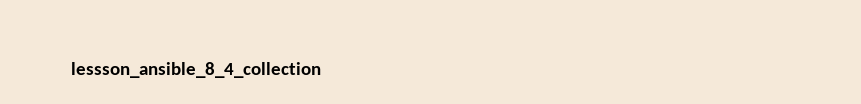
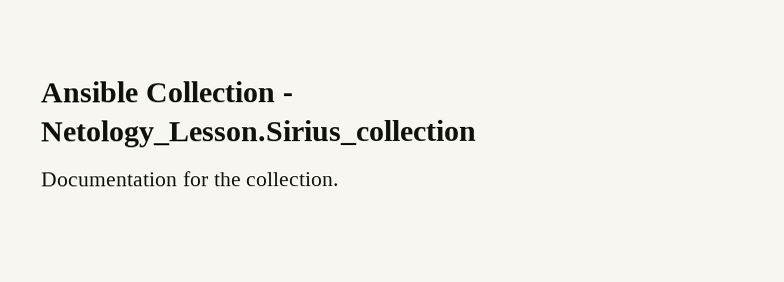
- lessson_ansible_8_4_collection
+ Ansible Collection - Netology_Lesson.Sirius_collection
+ Documentation for the collection.

